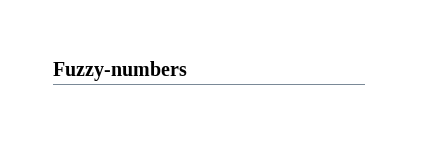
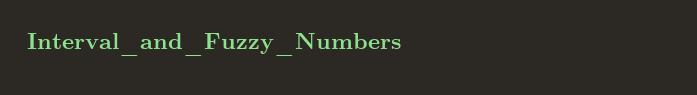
- Fuzzy-numbers
+ Interval_and_Fuzzy_Numbers

